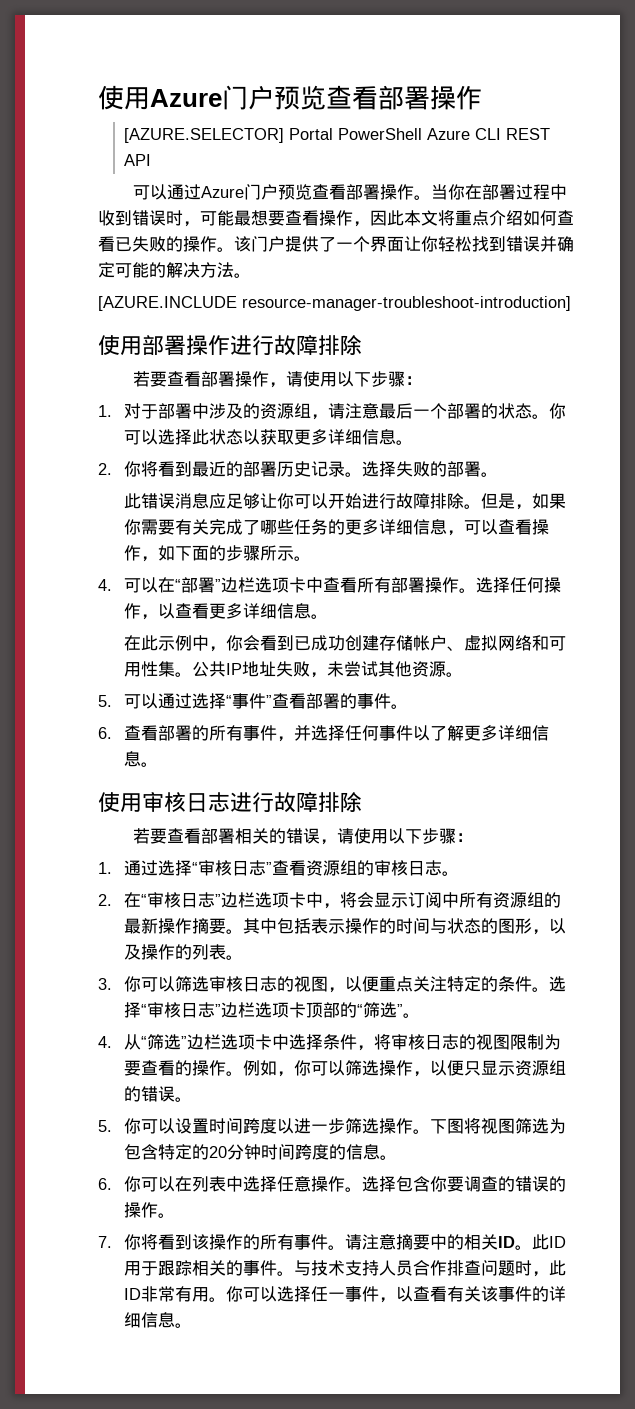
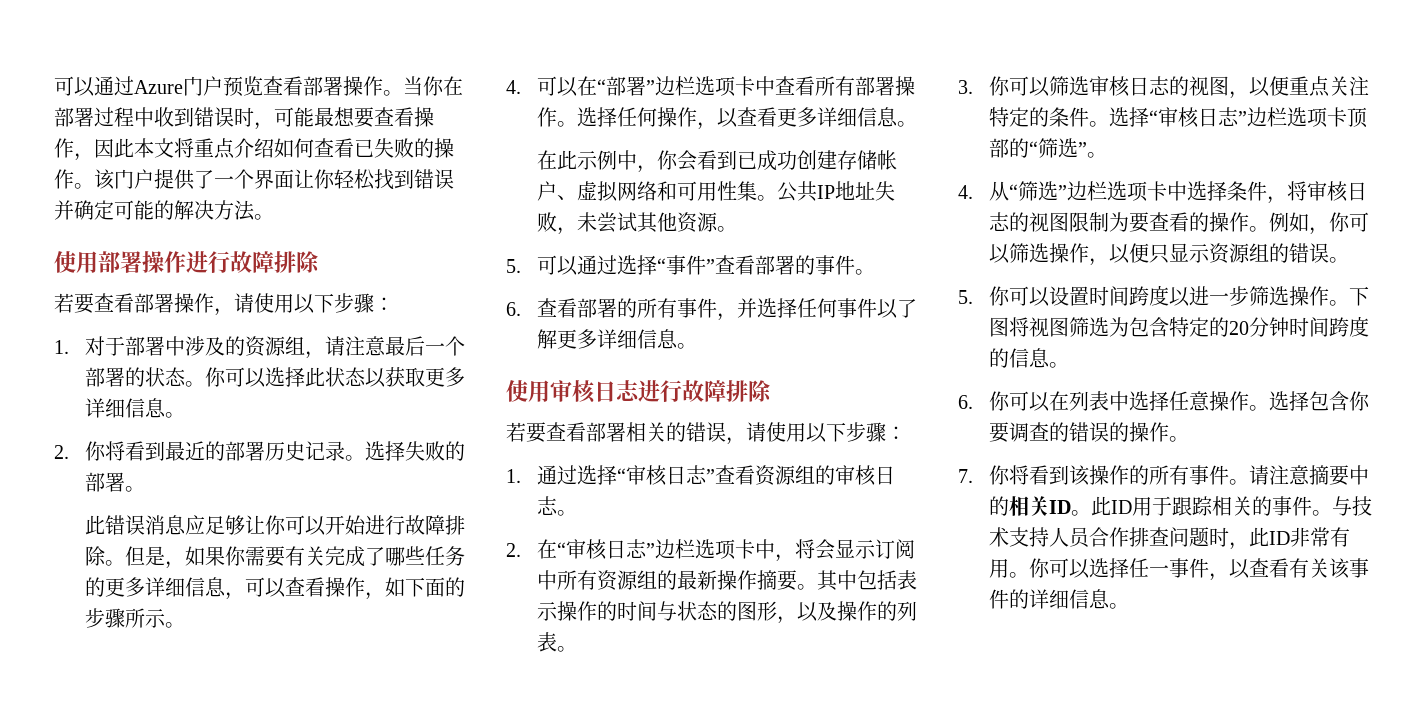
- 使用Azure门户预览查看部署操作
- [AZURE.SELECTOR] Portal PowerShell Azure CLI REST API
- [AZURE.INCLUDE resource-manager-troubleshoot-introduction]

